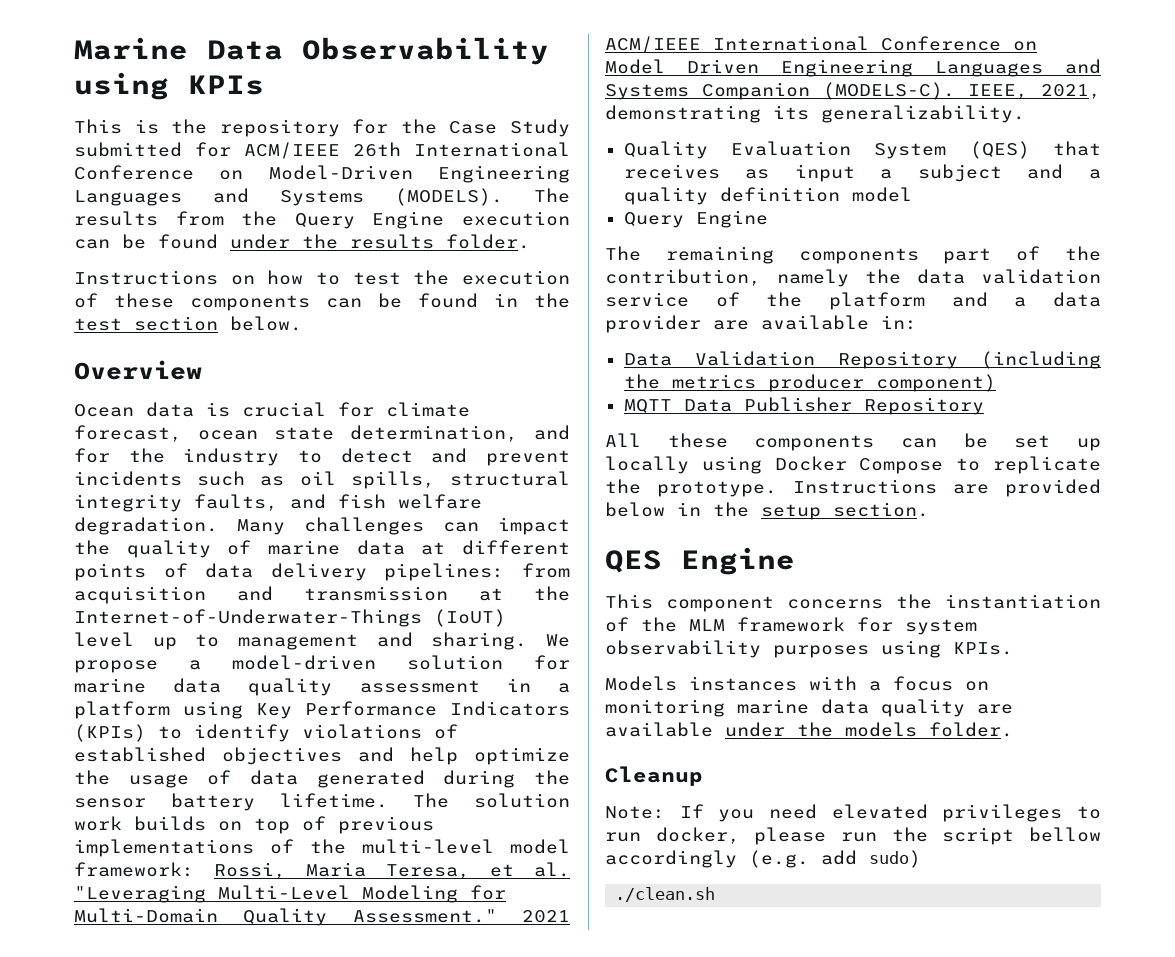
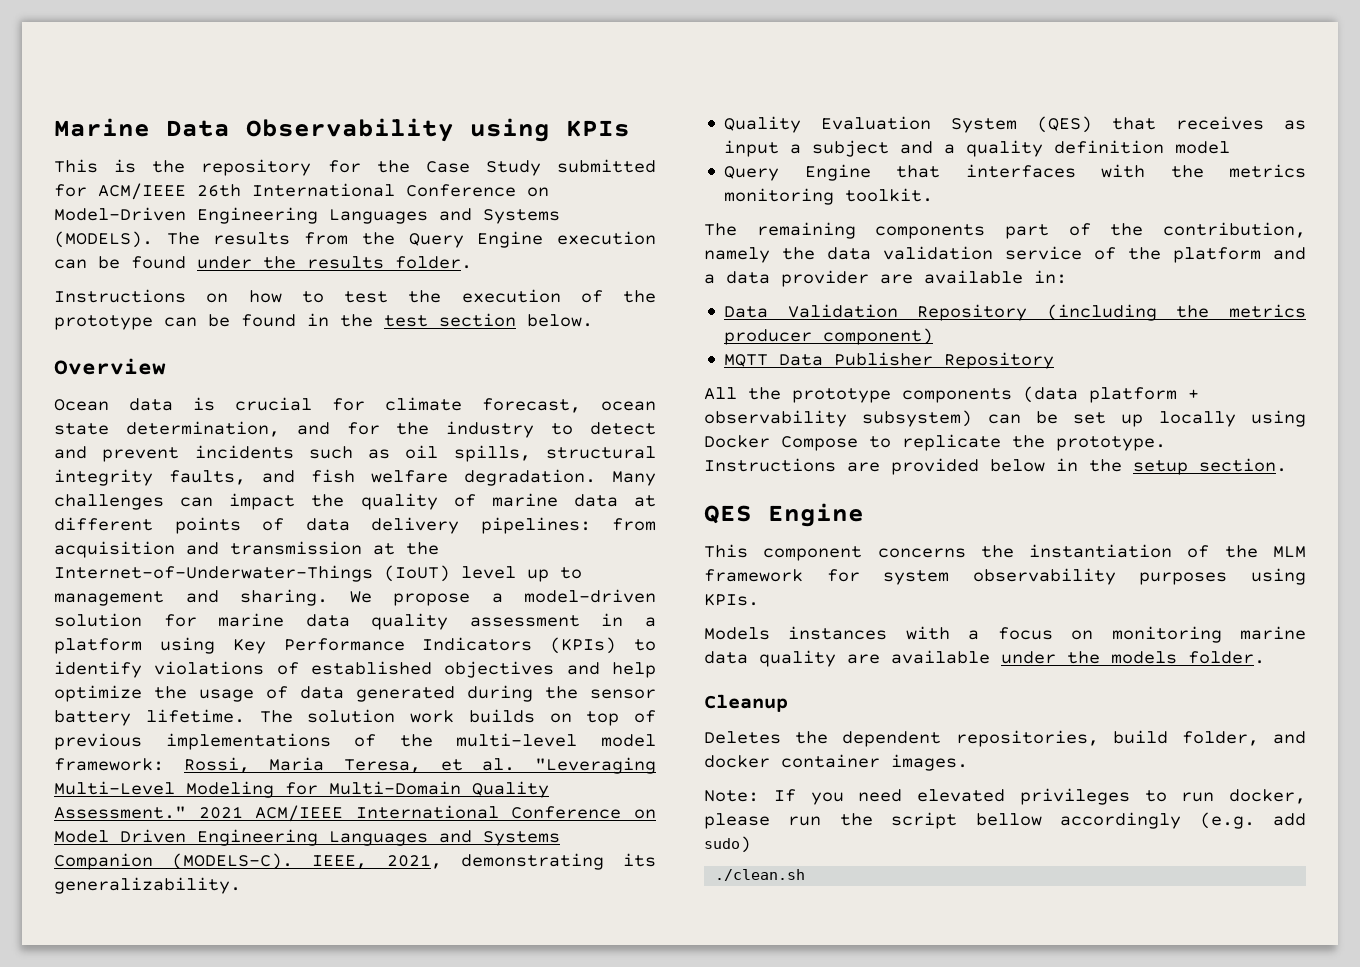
- Instructions on how to test the execution of these components can be found in the test section below.
+ Instructions on how to test the execution of the prototype can be found in the test section below.
  Quality Evaluation System (QES) that receives as input a subject and a quality definition model
- Query Engine
+ Query Engine that interfaces with the metrics monitoring toolkit.
- All these components can be set up locally using Docker Compose to replicate the prototype.
+ All the prototype components (data platform + observability subsystem) can be set up locally using Docker Compose to replicate the prototype.
+ Deletes the dependent repositories, build folder, and docker container images.

